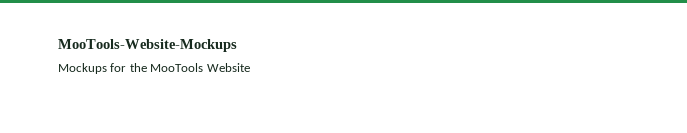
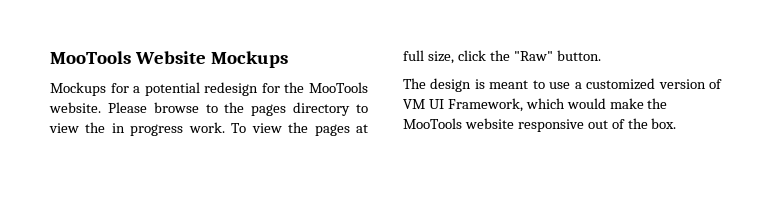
- MooTools-Website-Mockups
+ MooTools Website Mockups
- Mockups for the MooTools Website
+ Mockups for a potential redesign for the MooTools website. Please browse to the pages directory to view the in progress work. To view the pages at full size, click the "Raw" button.
+ The design is meant to use a customized version of VM UI Framework, which would make the MooTools website responsive out of the box.

